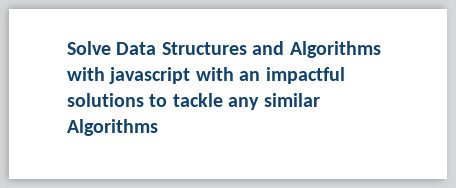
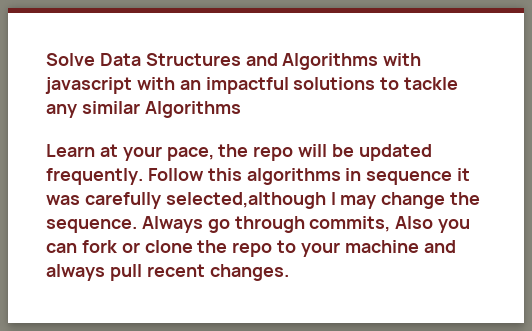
+ Learn at your pace, the repo will be updated frequently. Follow this algorithms in sequence it was carefully selected,although I may change the sequence. Always go through commits, Also you can fork or clone the repo to your machine and always pull recent changes.

